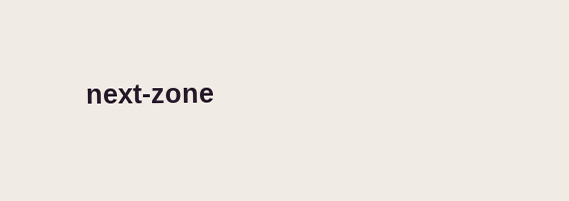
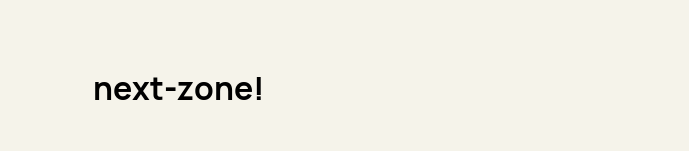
- next-zone
+ next-zone!

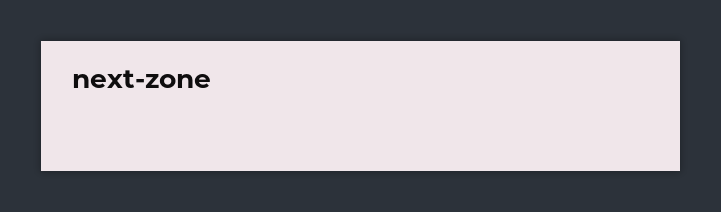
- next-zone!
+ next-zone

